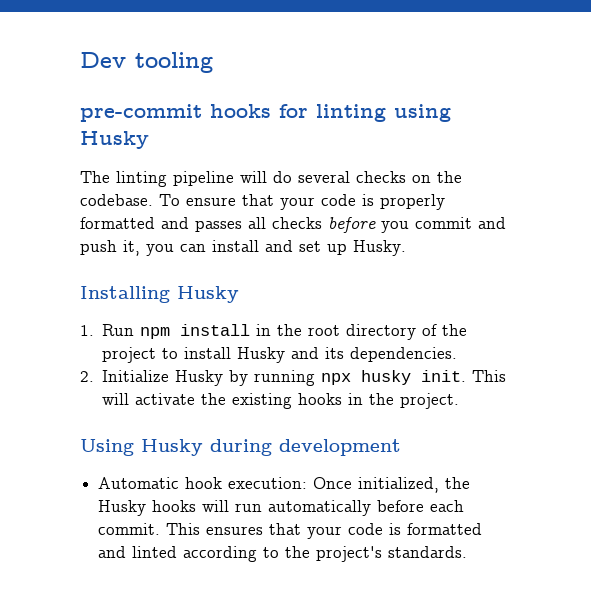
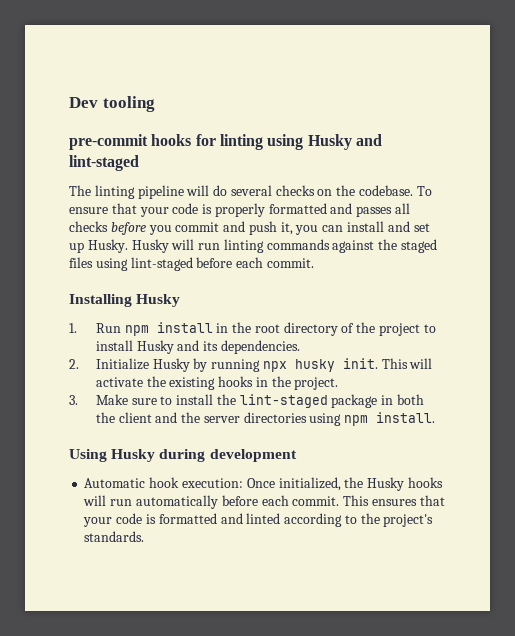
- pre-commit hooks for linting using Husky
+ pre-commit hooks for linting using Husky and lint-staged
+ Husky will run linting commands against the staged files using lint-staged before each commit.
+ 3. Make sure to install the lint-staged package in both the client and the server directories using npm install.

